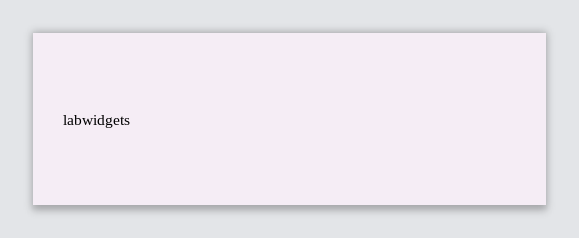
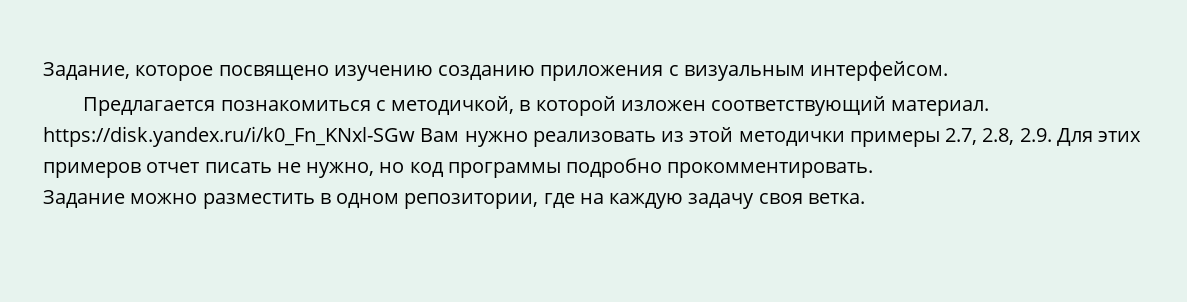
- labwidgets
+ Задание, которое посвящено изучению созданию приложения с визуальным интерфейсом.
+ Предлагается познакомиться с методичкой, в которой изложен соответствующий материал. https://disk.yandex.ru/i/k0_Fn_KNxl-SGw Вам нужно реализовать из этой методички примеры 2.7, 2.8, 2.9. Для этих примеров отчет писать не нужно, но код программы подробно прокомментировать.
+ Задание можно разместить в одном репозитории, где на каждую задачу своя ветка.

